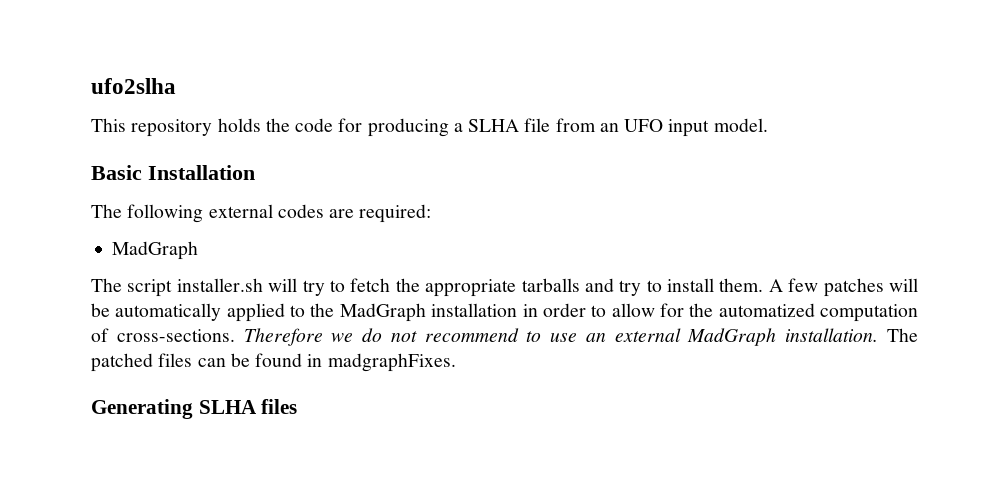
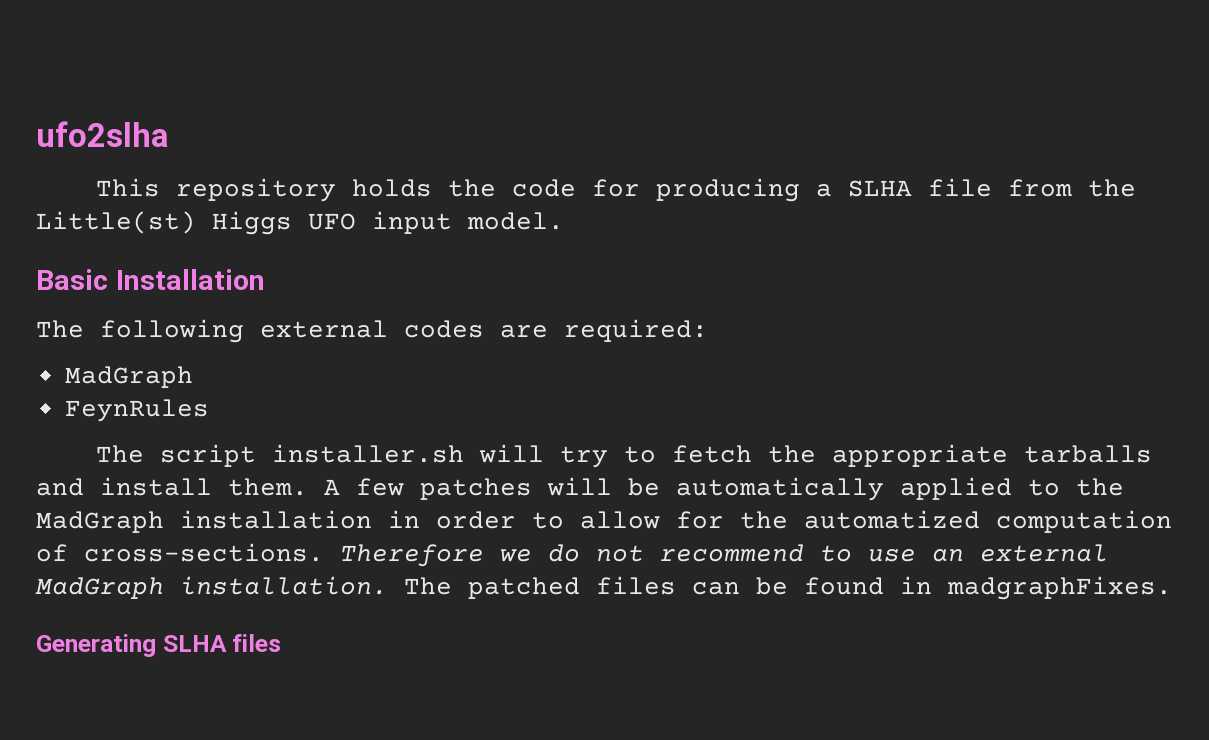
- This repository holds the code for producing a SLHA file from an UFO input model.
+ This repository holds the code for producing a SLHA file from the Little(st) Higgs UFO input model.
+ FeynRules
- The script installer.sh will try to fetch the appropriate tarballs and try to install them.
+ The script installer.sh will try to fetch the appropriate tarballs and install them.

